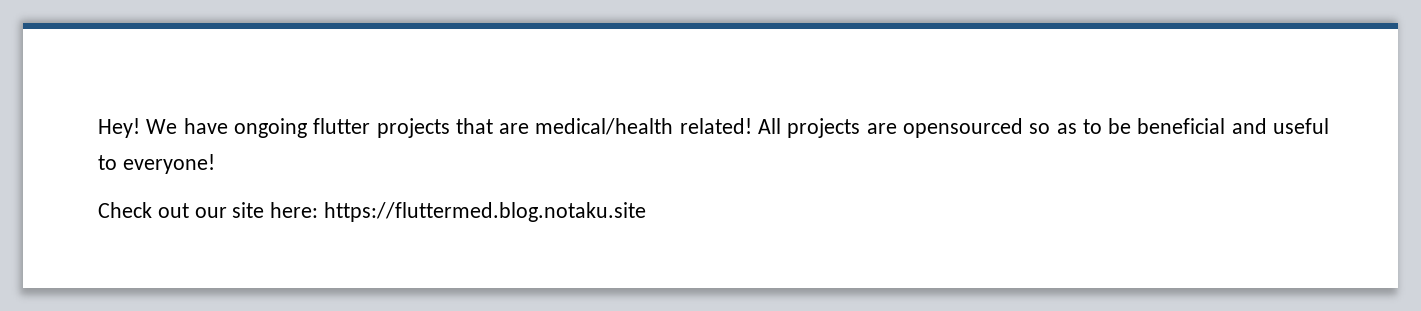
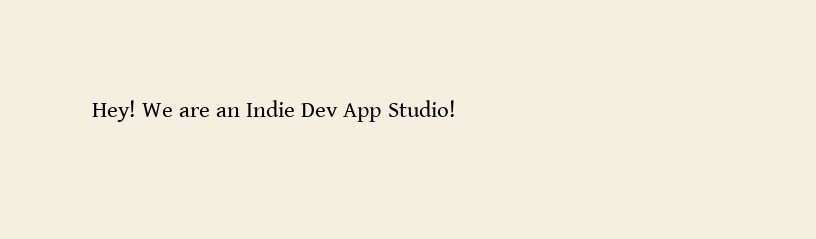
- We have ongoing flutter projects that are medical/health related! All projects are opensourced so as to be beneficial and useful to everyone!
- Check out our site here: https://fluttermed.blog.notaku.site
+ We are an Indie Dev App Studio!

